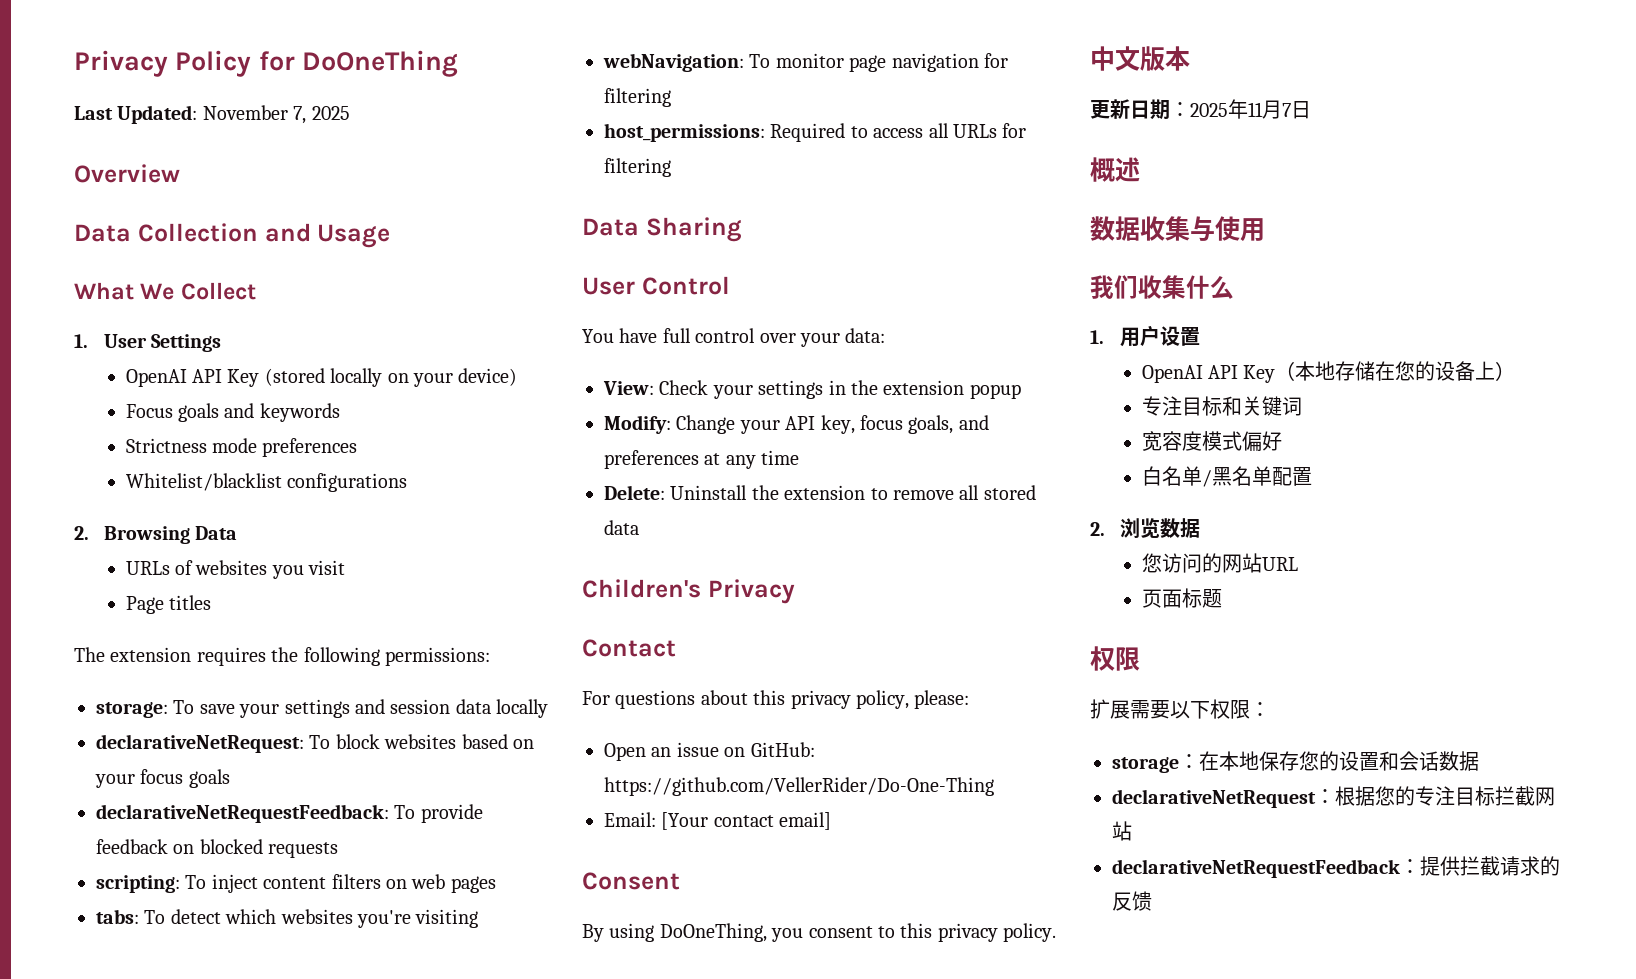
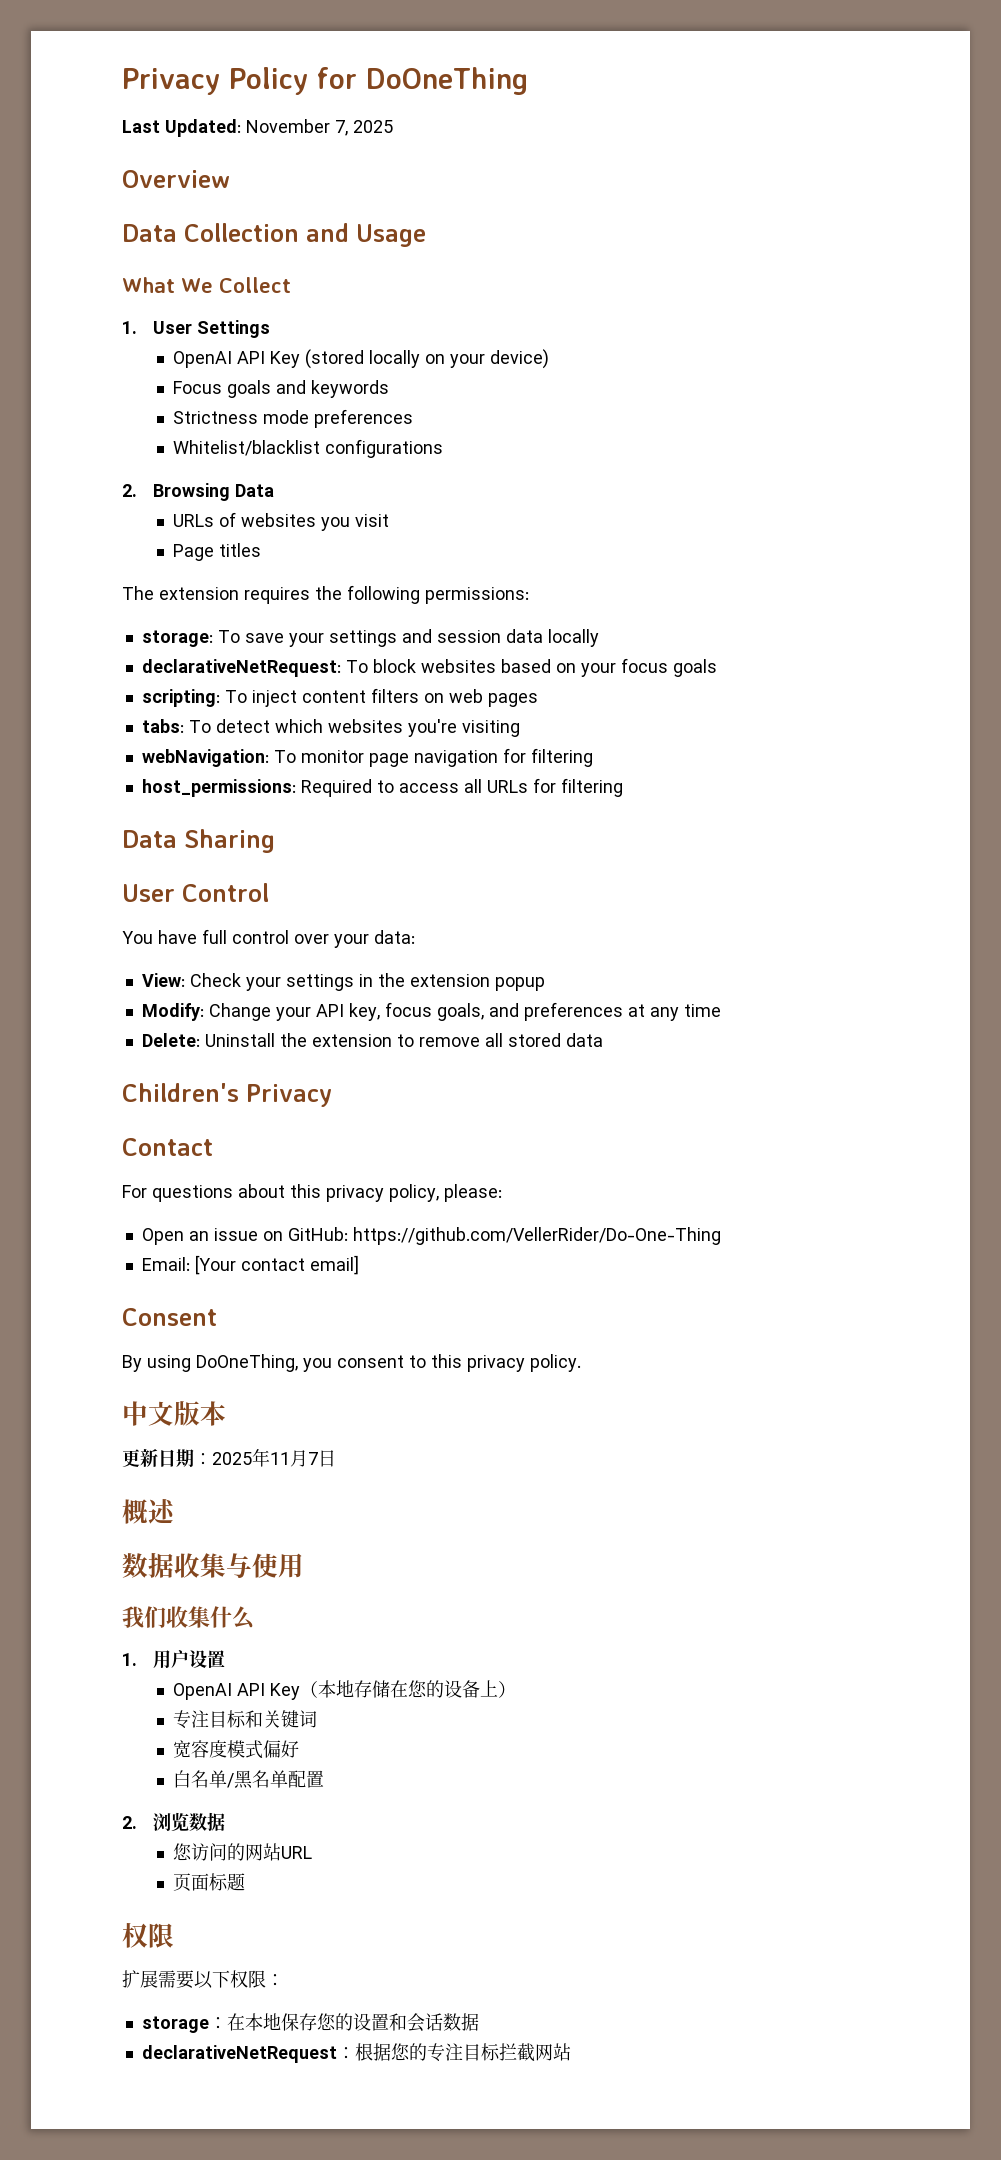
- declarativeNetRequestFeedback: To provide feedback on blocked requests
- declarativeNetRequestFeedback：提供拦截请求的反馈

